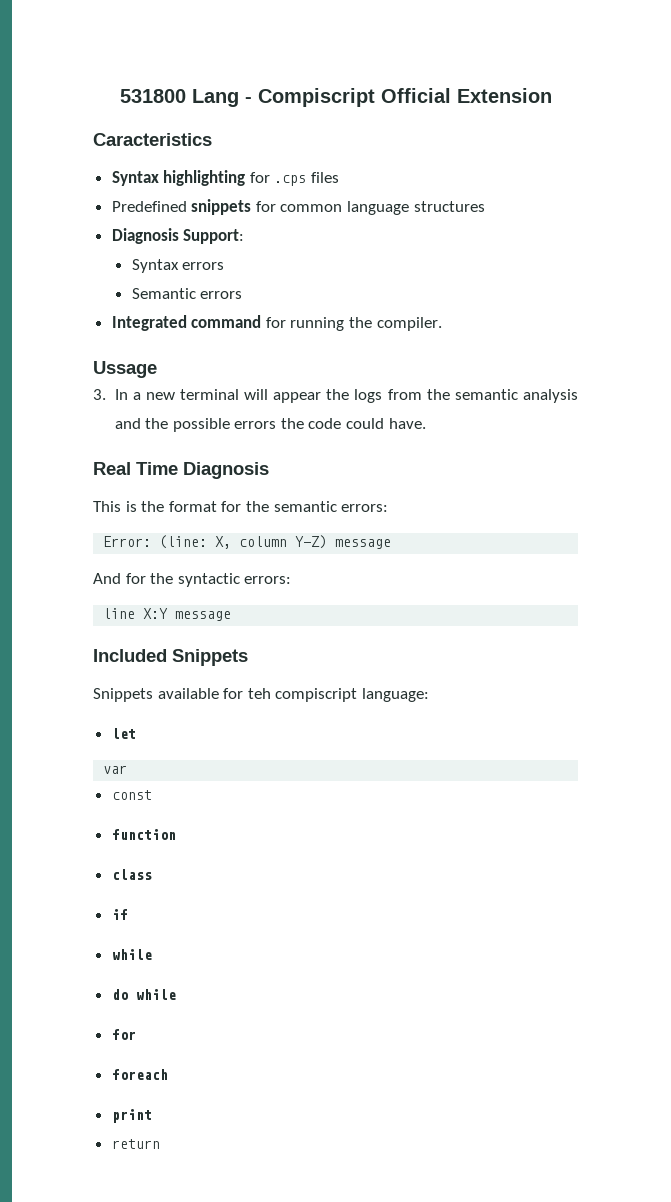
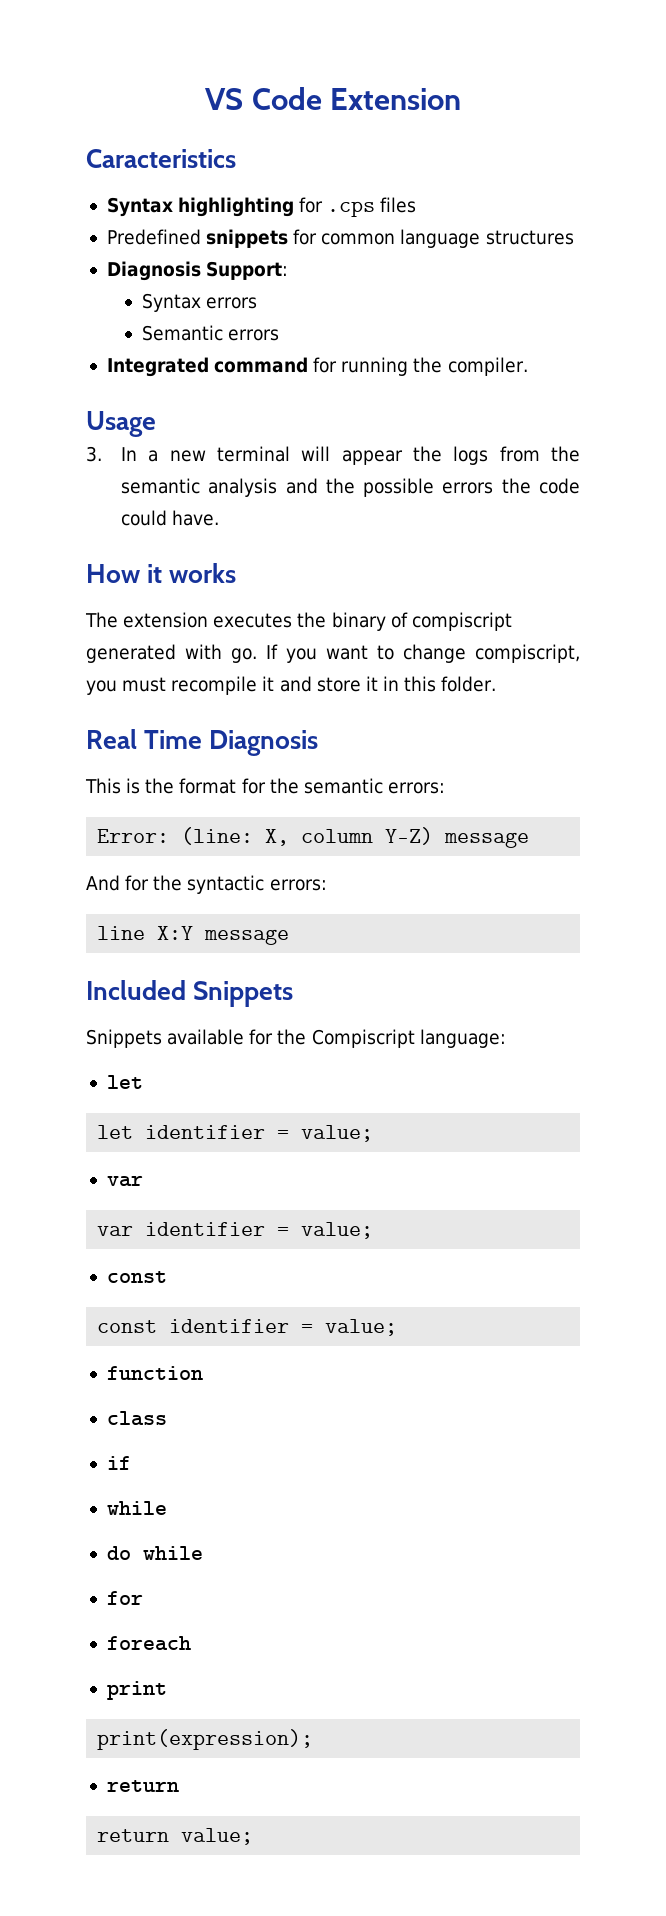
- 531800 Lang - Compiscript Official Extension
+ VS Code Extension
- Ussage
+ Usage
+ How it works
+ The extension executes the binary of compiscript generated with go. If you want to change compiscript, you must recompile it and store it in this folder.
- Snippets available for teh compiscript language:
+ Snippets available for the Compiscript language:
+ let identifier = value;
  var
+ var identifier = value;
  const
+ const identifier = value;
+ print(expression);
  return
+ return value;

